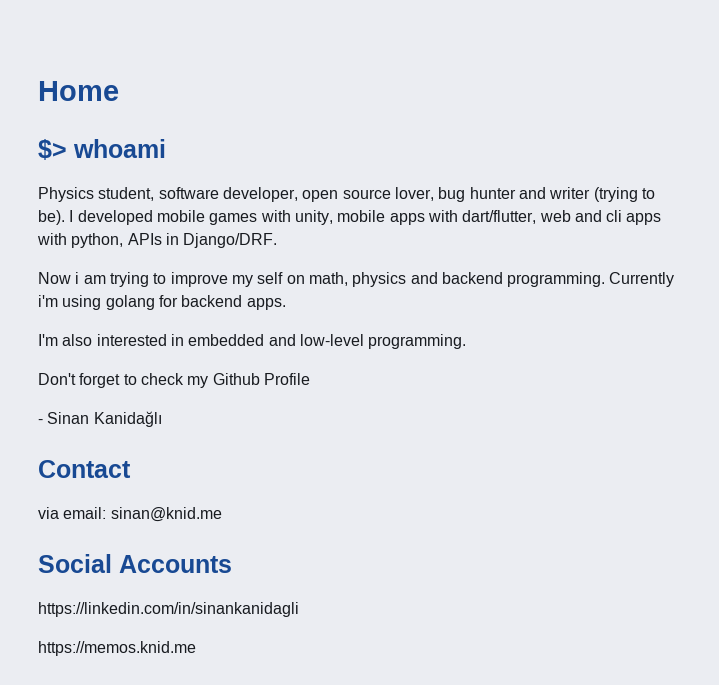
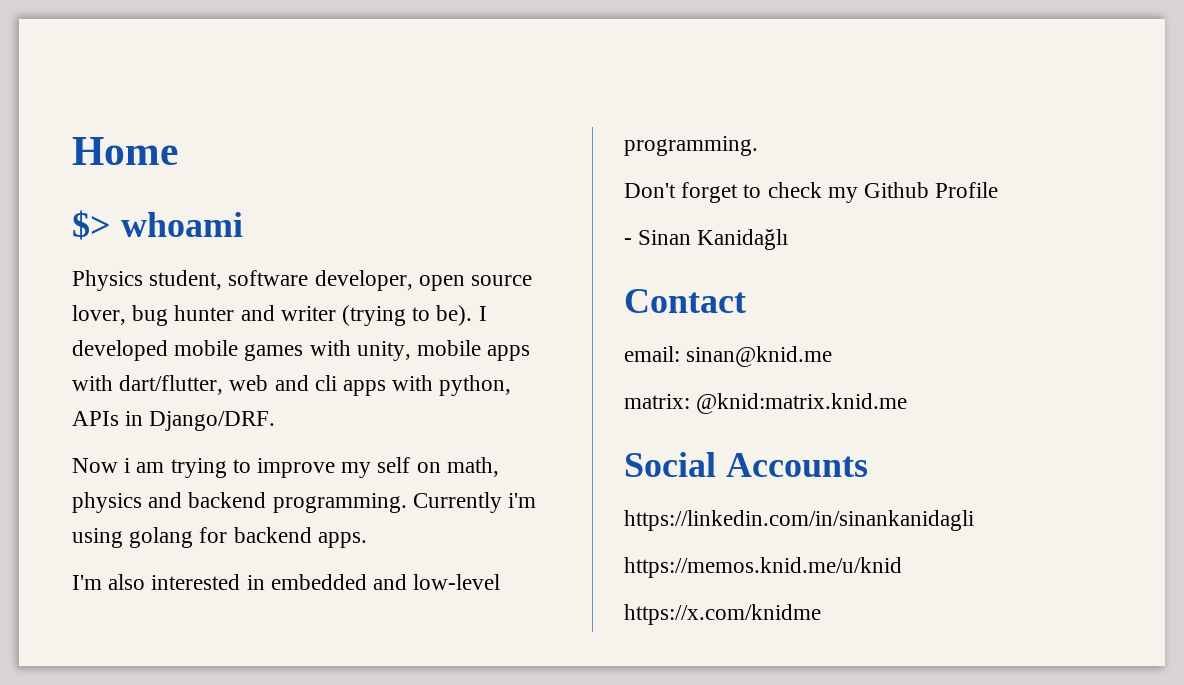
- via email: sinan@knid.me
+ email: sinan@knid.me
+ matrix: @knid:matrix.knid.me
- https://memos.knid.me
+ https://memos.knid.me/u/knid
+ https://x.com/knidme

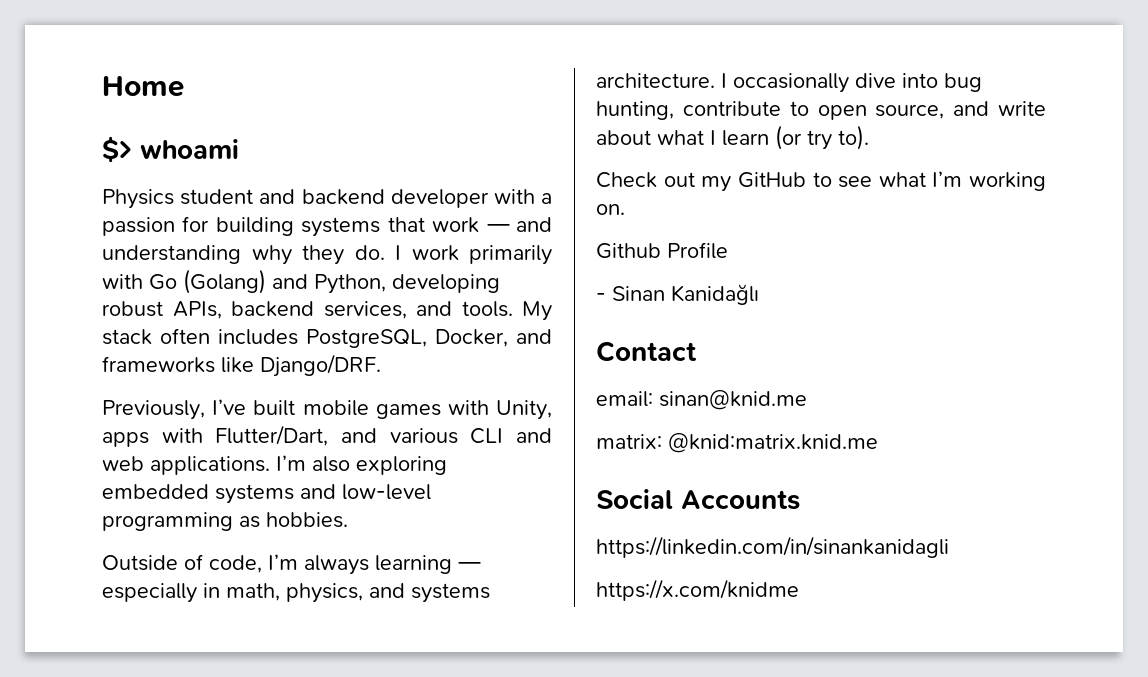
- Physics student, software developer, open source lover, bug hunter and writer (trying to be). I developed mobile games with unity, mobile apps with dart/flutter, web and cli apps with python, APIs in Django/DRF.
- Now i am trying to improve my self on math, physics and backend programming. Currently i'm using golang for backend apps.
- I'm also interested in embedded and low-level programming.
- Don't forget to check my Github Profile
+ Physics student and backend developer with a passion for building systems that work — and understanding why they do. I work primarily with Go (Golang) and Python, developing robust APIs, backend services, and tools. My stack often includes PostgreSQL, Docker, and frameworks like Django/DRF.
+ Previously, I’ve built mobile games with Unity, apps with Flutter/Dart, and various CLI and web applications. I’m also exploring embedded systems and low-level programming as hobbies.
+ Outside of code, I’m always learning — especially in math, physics, and systems architecture. I occasionally dive into bug hunting, contribute to open source, and write about what I learn (or try to).
+ Check out my GitHub to see what I’m working on.
+ Github Profile
- https://memos.knid.me/u/knid

